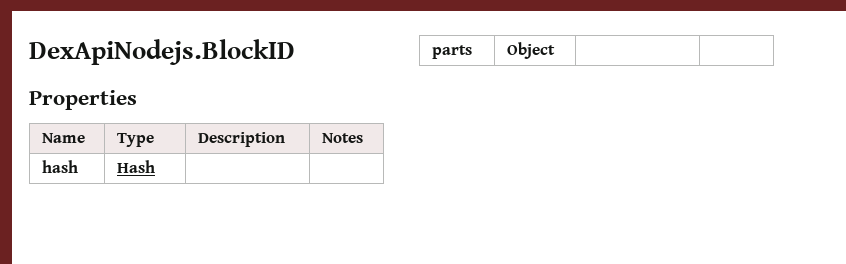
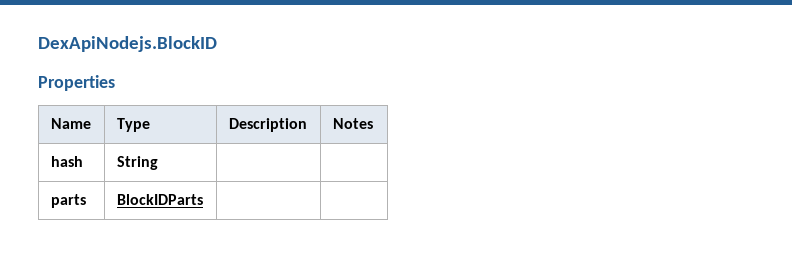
- hash | Hash | |
+ hash | String | |
- parts | Object | |
+ parts | BlockIDParts | |

